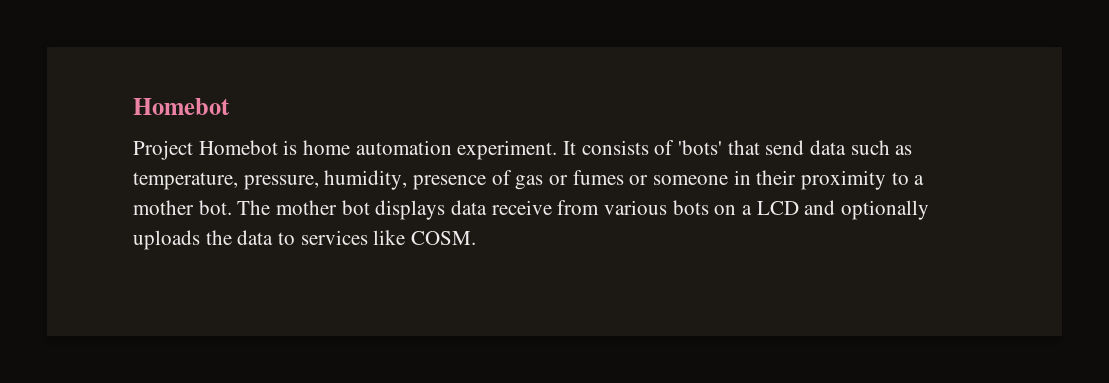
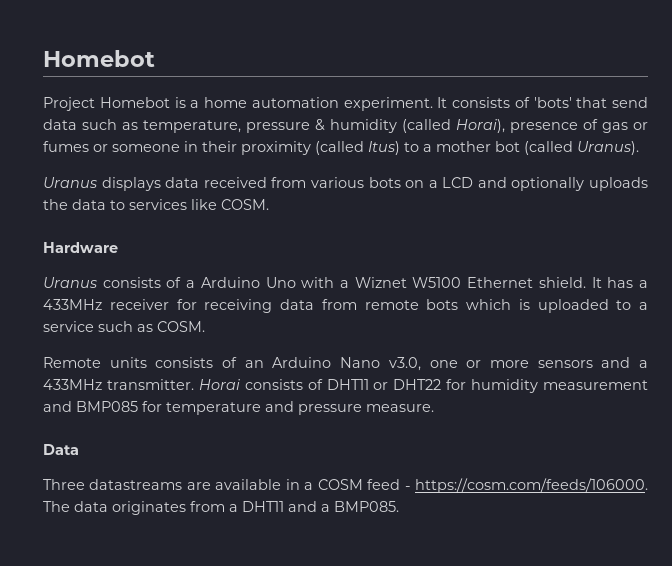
- Project Homebot is home automation experiment.
+ Project Homebot is a home automation experiment.
- It consists of 'bots' that send data such as temperature, pressure, humidity, presence of gas or fumes or someone in their proximity to a mother bot. The mother bot displays data receive from various bots on a LCD and optionally uploads the data to services like COSM.
+ It consists of 'bots' that send data such as temperature, pressure & humidity (called Horai), presence of gas or fumes or someone in their proximity (called Itus) to a mother bot (called Uranus).
+ Uranus displays data received from various bots on a LCD and optionally uploads the data to services like COSM.
+ Hardware
+ Uranus consists of a Arduino Uno with a Wiznet W5100 Ethernet shield. It has a 433MHz receiver for receiving data from remote bots which is uploaded to a service such as COSM.
+ Remote units consists of an Arduino Nano v3.0, one or more sensors and a 433MHz transmitter. Horai consists of DHT11 or DHT22 for humidity measurement and BMP085 for temperature and pressure measure.
+ Data
+ Three datastreams are available in a COSM feed - https://cosm.com/feeds/106000. The data originates from a DHT11 and a BMP085.

